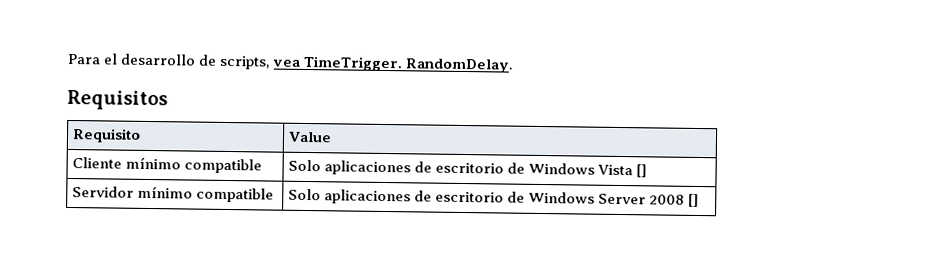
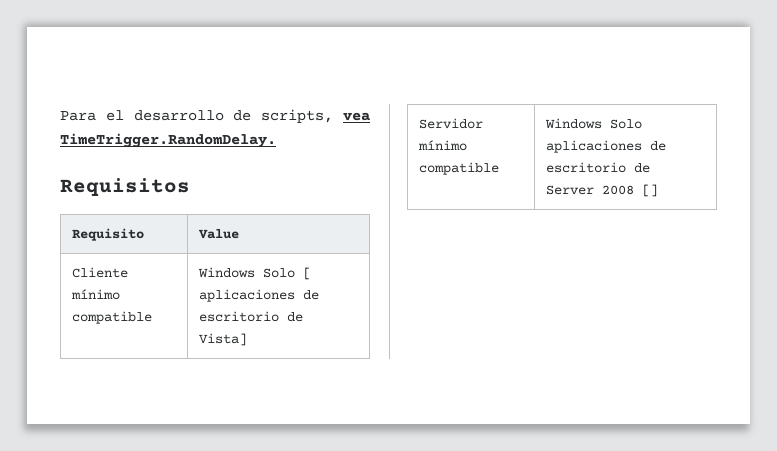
- Para el desarrollo de scripts, vea TimeTrigger. RandomDelay.
+ Para el desarrollo de scripts, vea TimeTrigger.RandomDelay.
- Cliente mínimo compatible | Solo aplicaciones de escritorio de Windows Vista []
- Servidor mínimo compatible | Solo aplicaciones de escritorio de Windows Server 2008 []
+ Cliente mínimo compatible | Windows Solo [ aplicaciones de escritorio de Vista]
+ Servidor mínimo compatible | Windows Solo aplicaciones de escritorio de Server 2008 []

